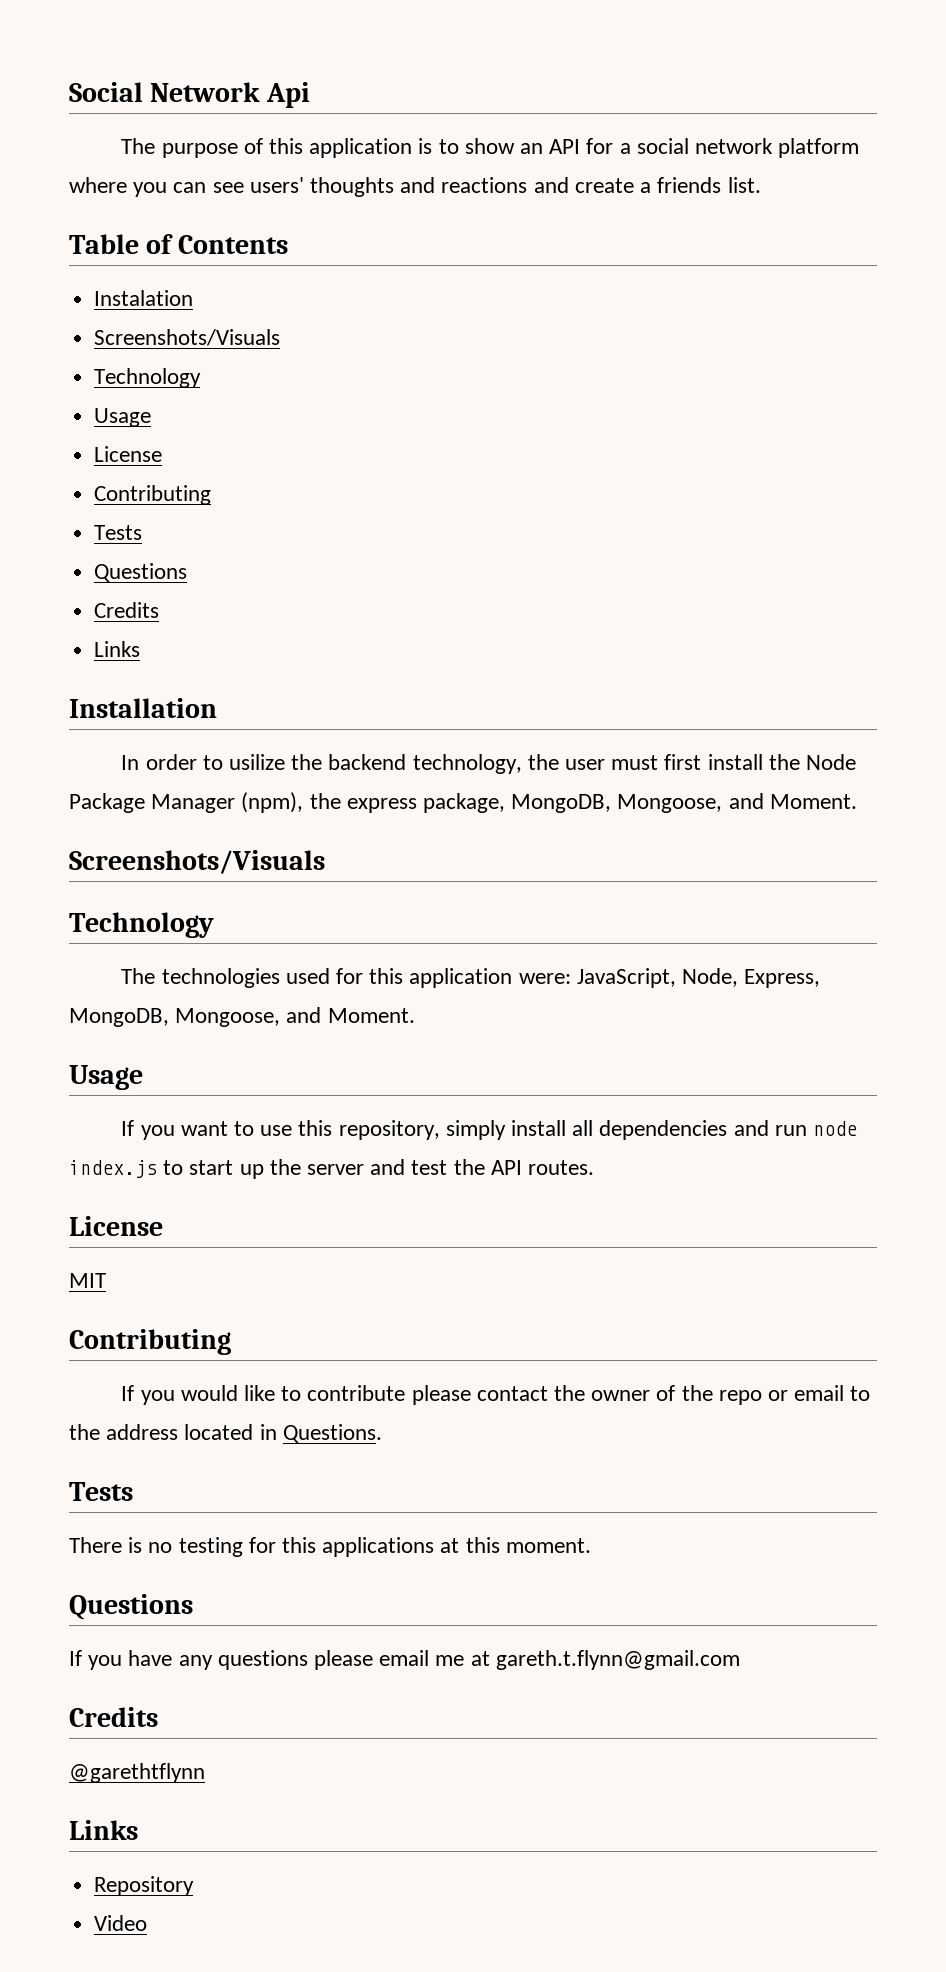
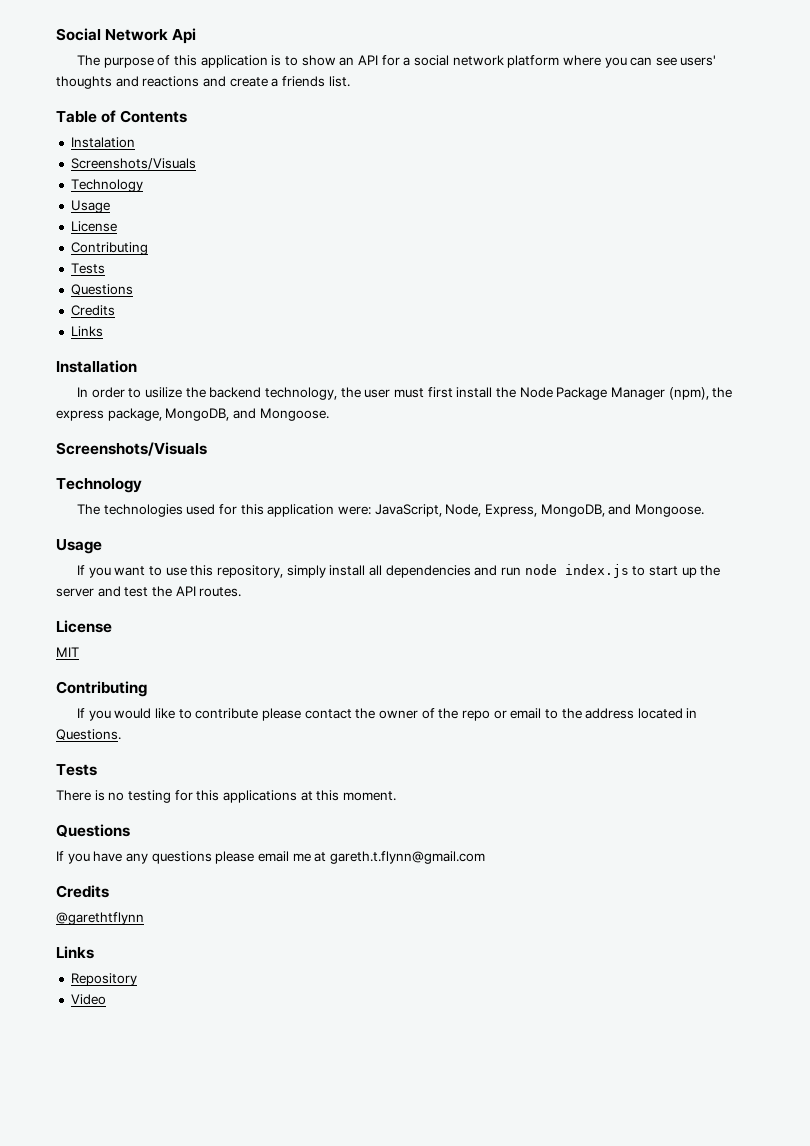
- In order to usilize the backend technology, the user must first install the Node Package Manager (npm), the express package, MongoDB, Mongoose, and Moment.
+ In order to usilize the backend technology, the user must first install the Node Package Manager (npm), the express package, MongoDB, and Mongoose.
- The technologies used for this application were: JavaScript, Node, Express, MongoDB, Mongoose, and Moment.
+ The technologies used for this application were: JavaScript, Node, Express, MongoDB, and Mongoose.

